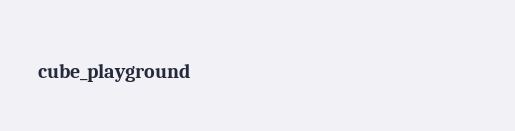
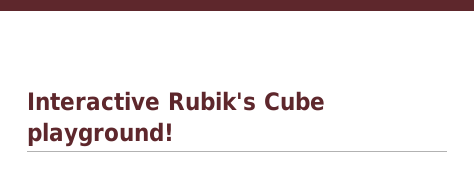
- cube_playground
+ Interactive Rubik's Cube playground!

